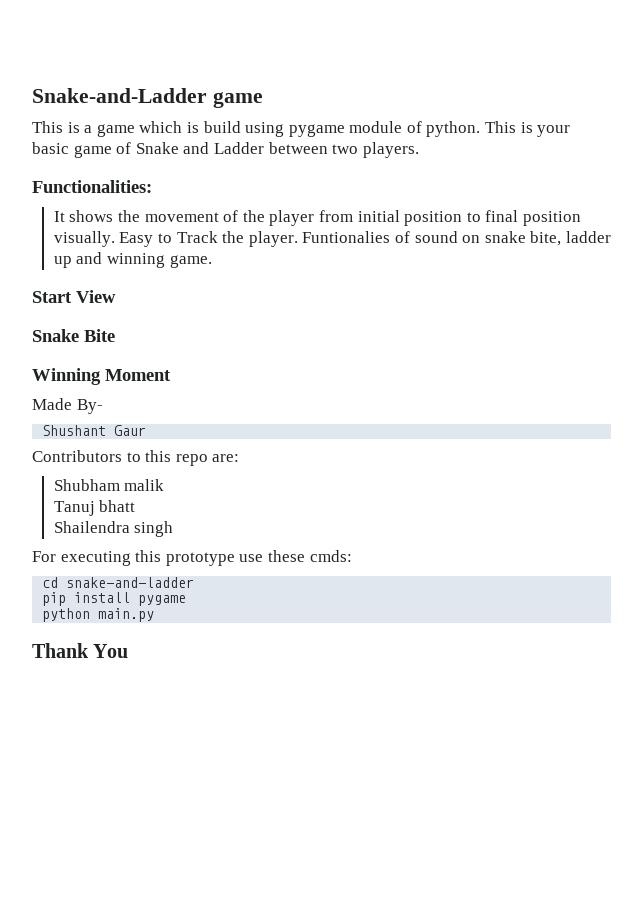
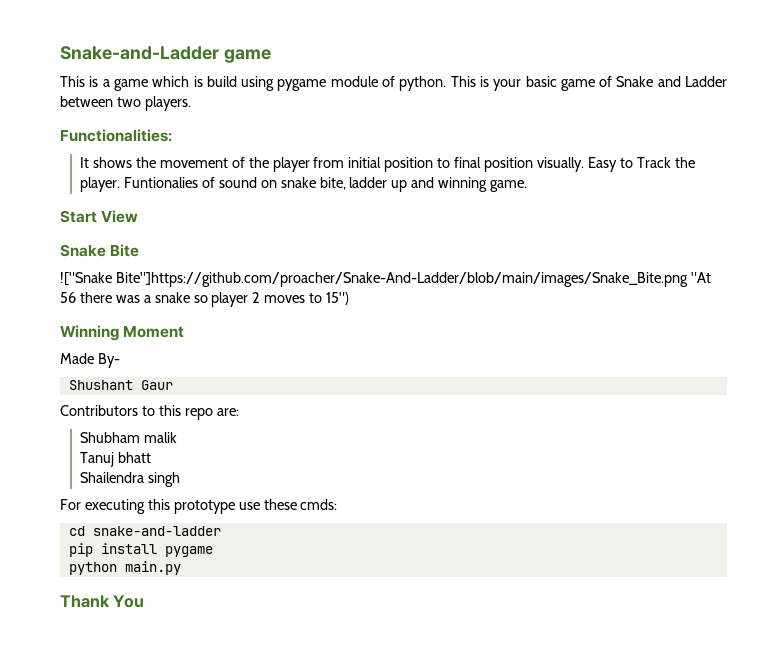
+ !["Snake Bite"]https://github.com/proacher/Snake-And-Ladder/blob/main/images/Snake_Bite.png "At 56 there was a snake so player 2 moves to 15")

